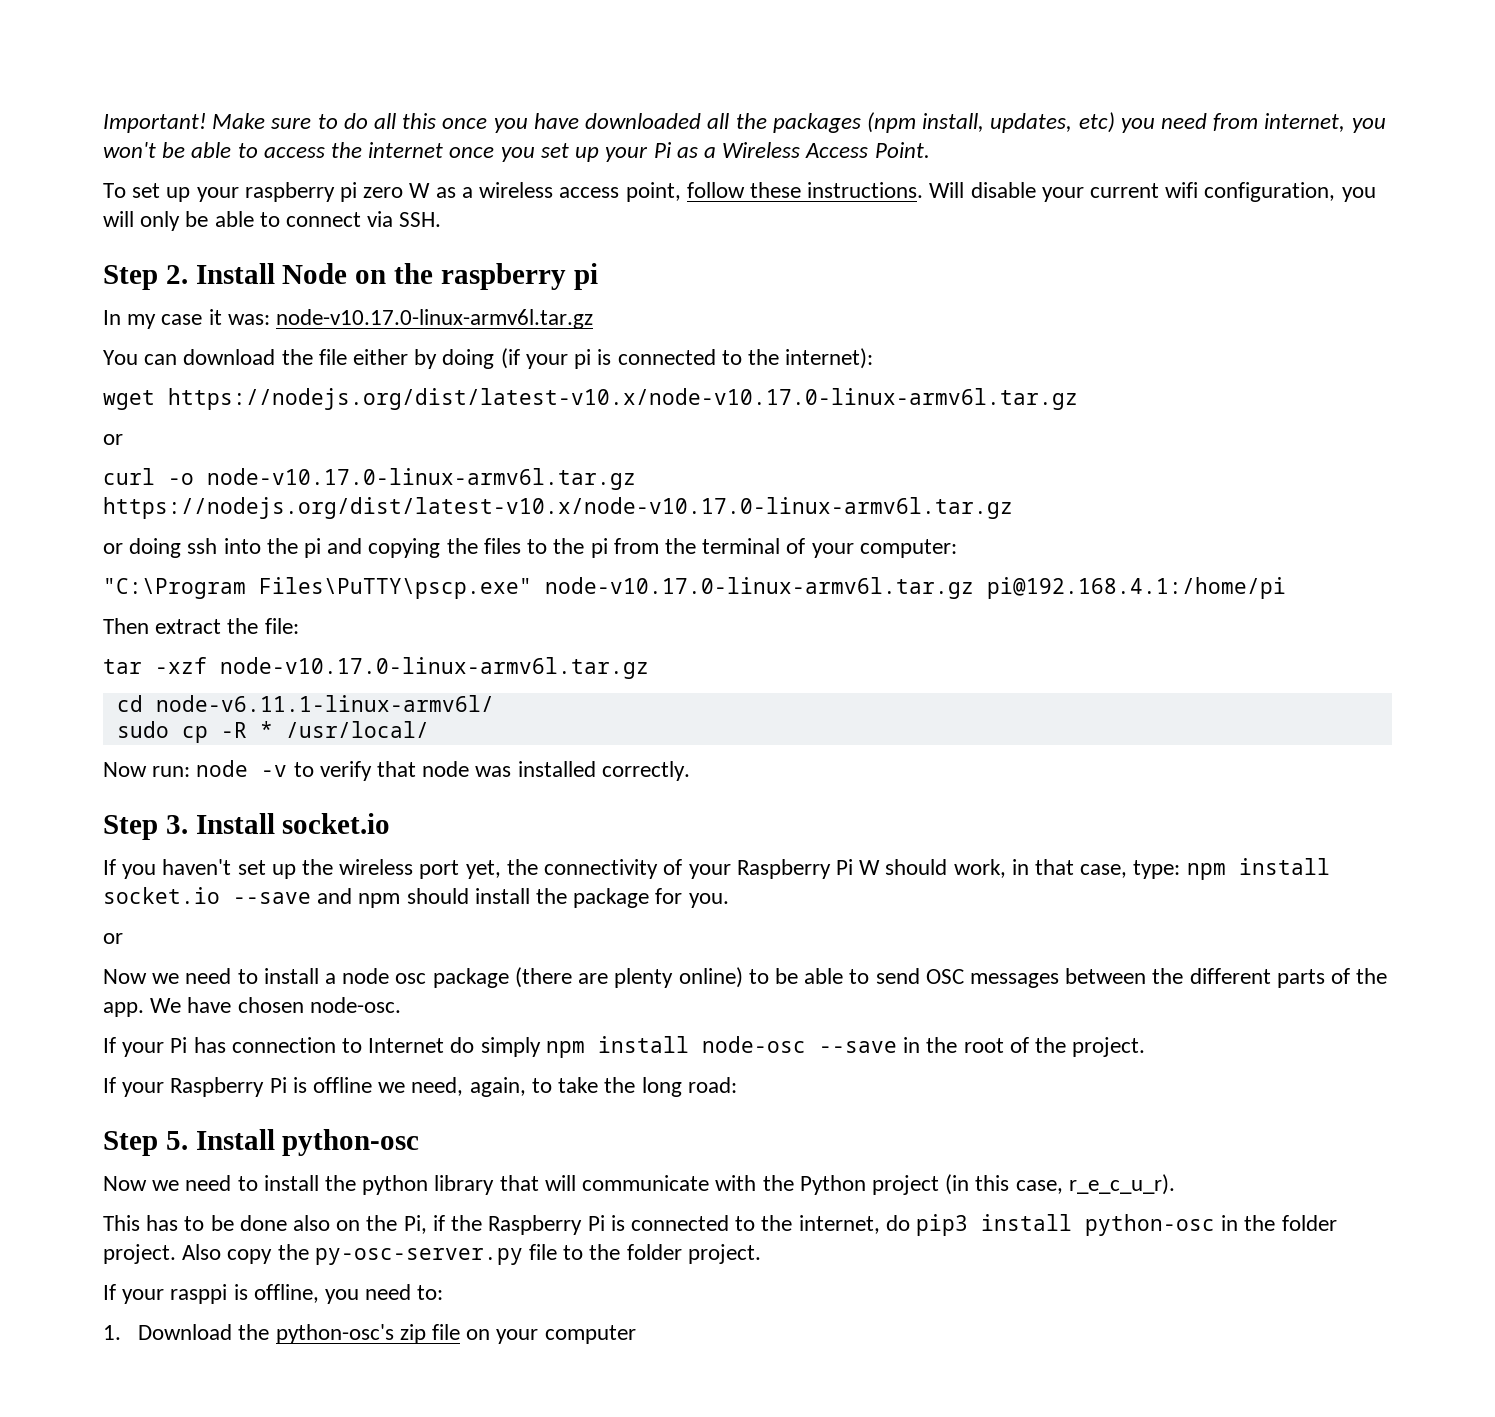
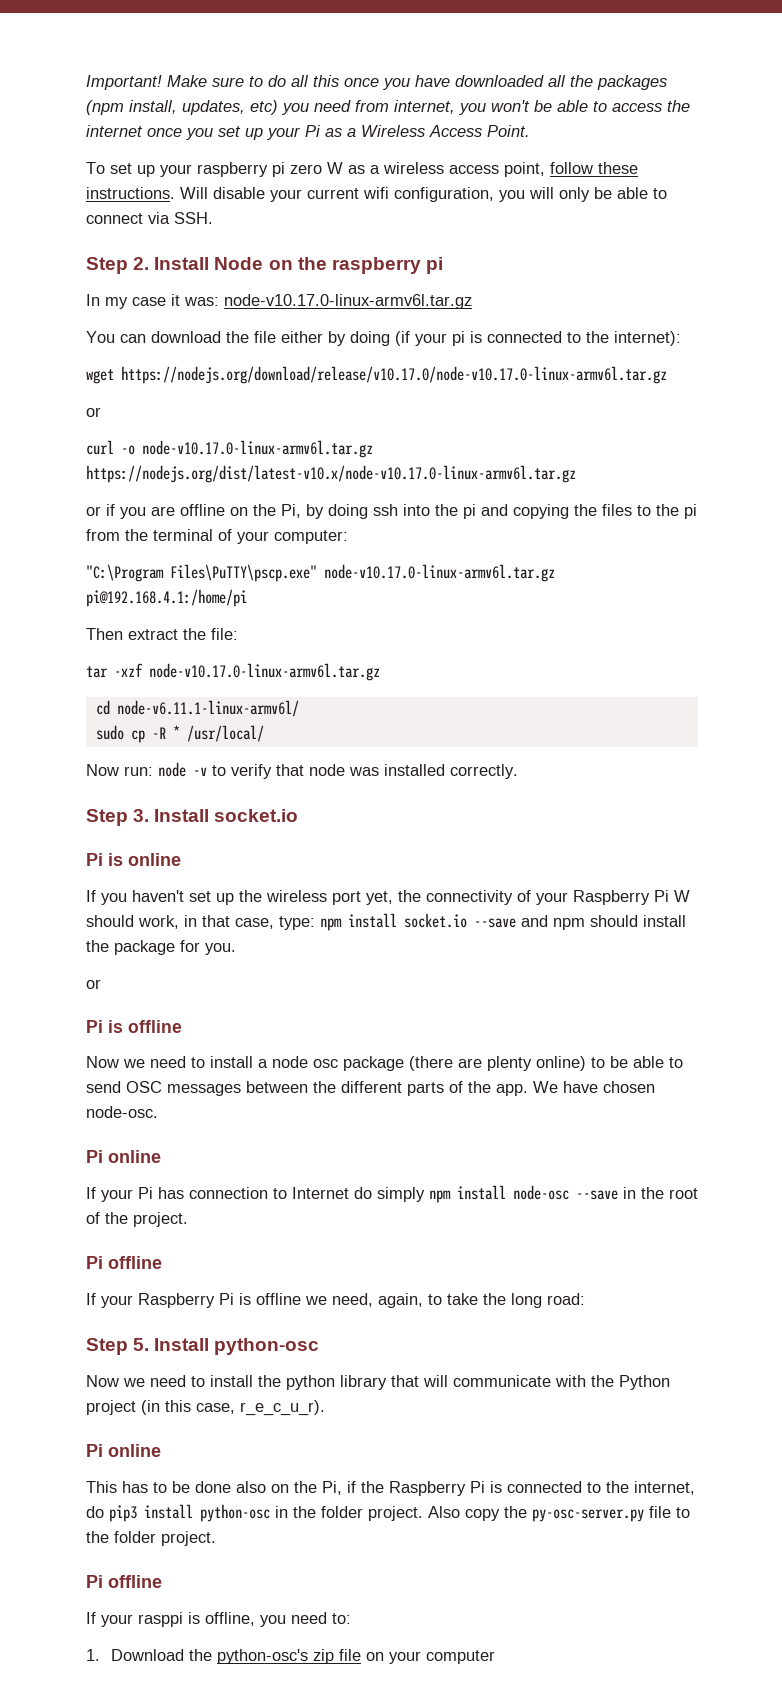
- wget https://nodejs.org/dist/latest-v10.x/node-v10.17.0-linux-armv6l.tar.gz
+ wget https://nodejs.org/download/release/v10.17.0/node-v10.17.0-linux-armv6l.tar.gz
- or doing ssh into the pi and copying the files to the pi from the terminal of your computer:
+ or if you are offline on the Pi, by doing ssh into the pi and copying the files to the pi from the terminal of your computer:
+ Pi is online
  If you haven't set up the wireless port yet, the connectivity of your Raspberry Pi W should work, in that case, type: npm install socket.io --save and npm should install the package for you.
  or
+ Pi is offline
  We have chosen node-osc.
+ Pi online
  If your Pi has connection to Internet do simply npm install node-osc --save in the root of the project.
+ Pi offline
  Now we need to install the python library that will communicate with the Python project (in this case, r_e_c_u_r).
+ Pi online
  Also copy the py-osc-server.py file to the folder project.
+ Pi offline

